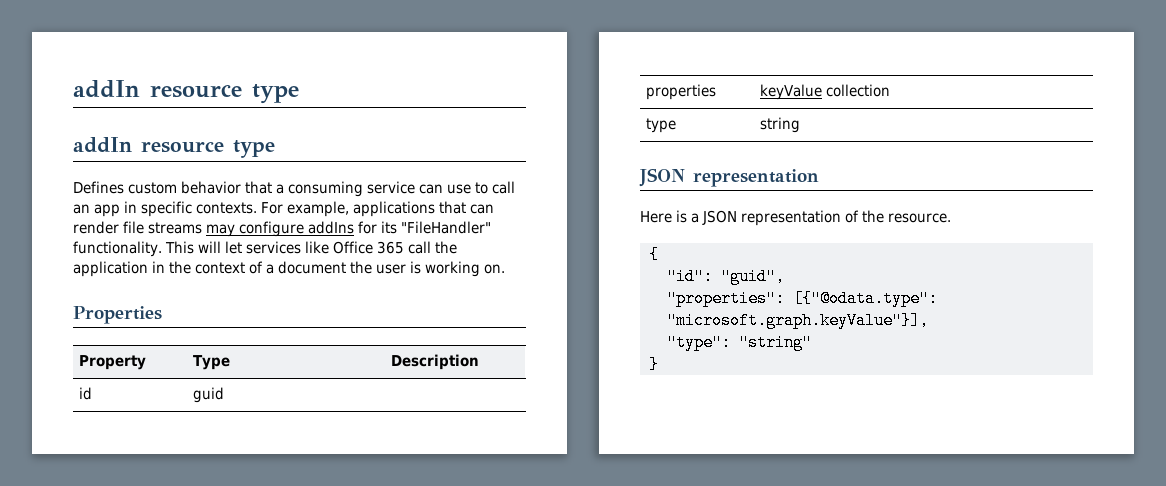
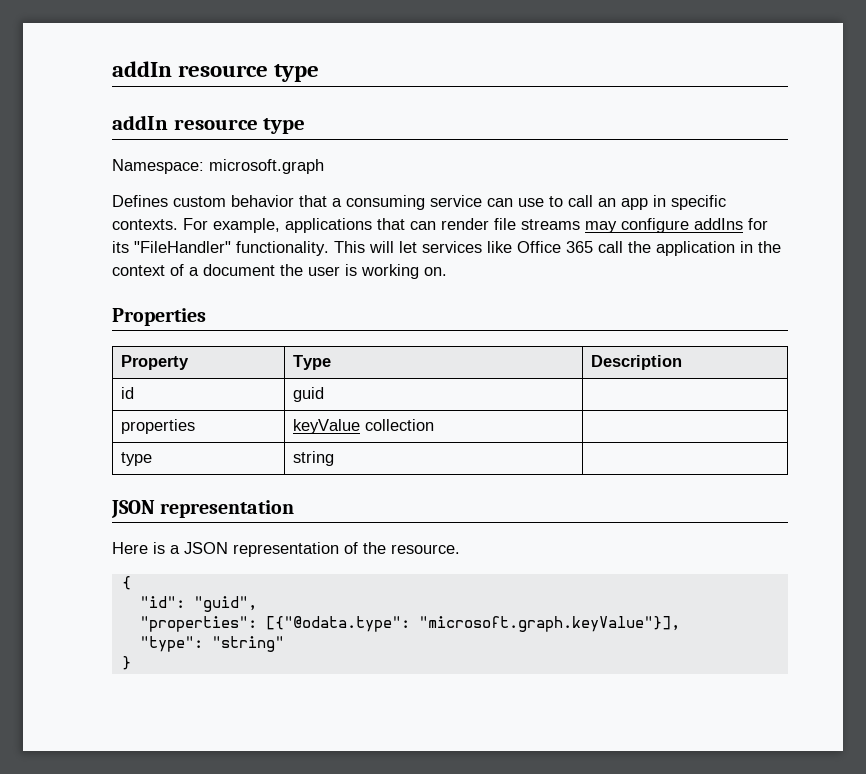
+ Namespace: microsoft.graph

